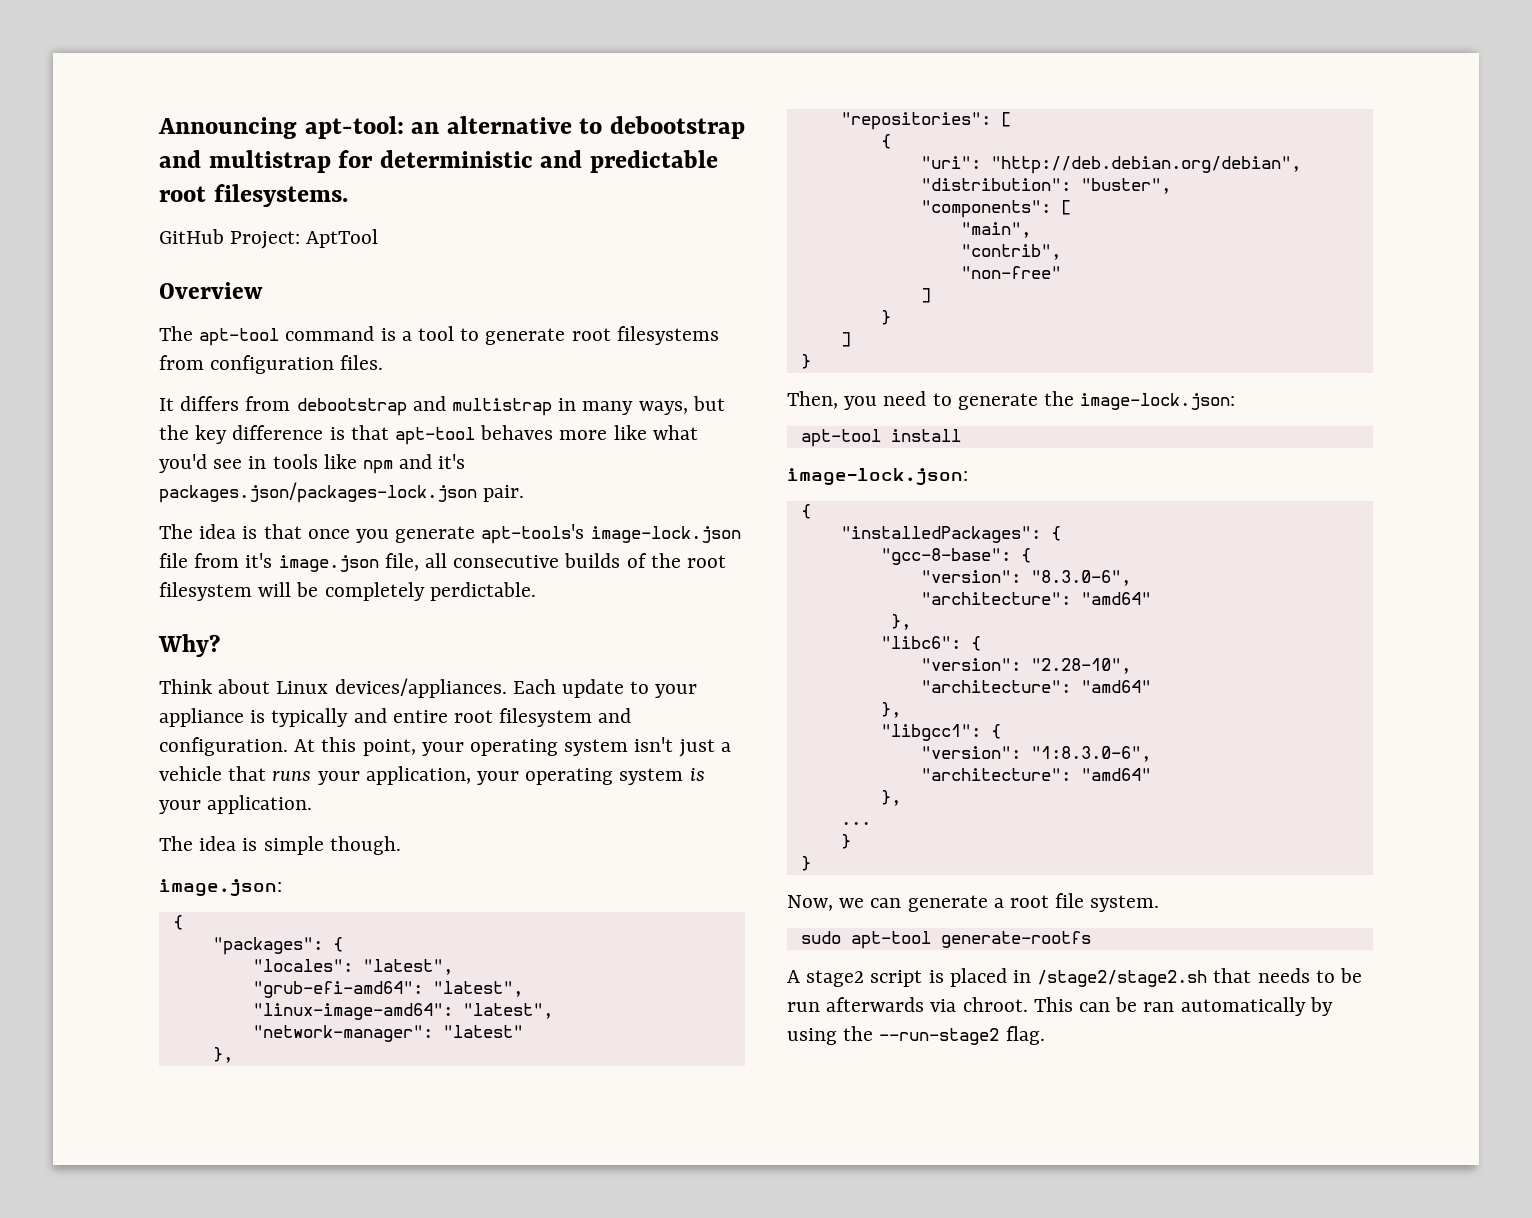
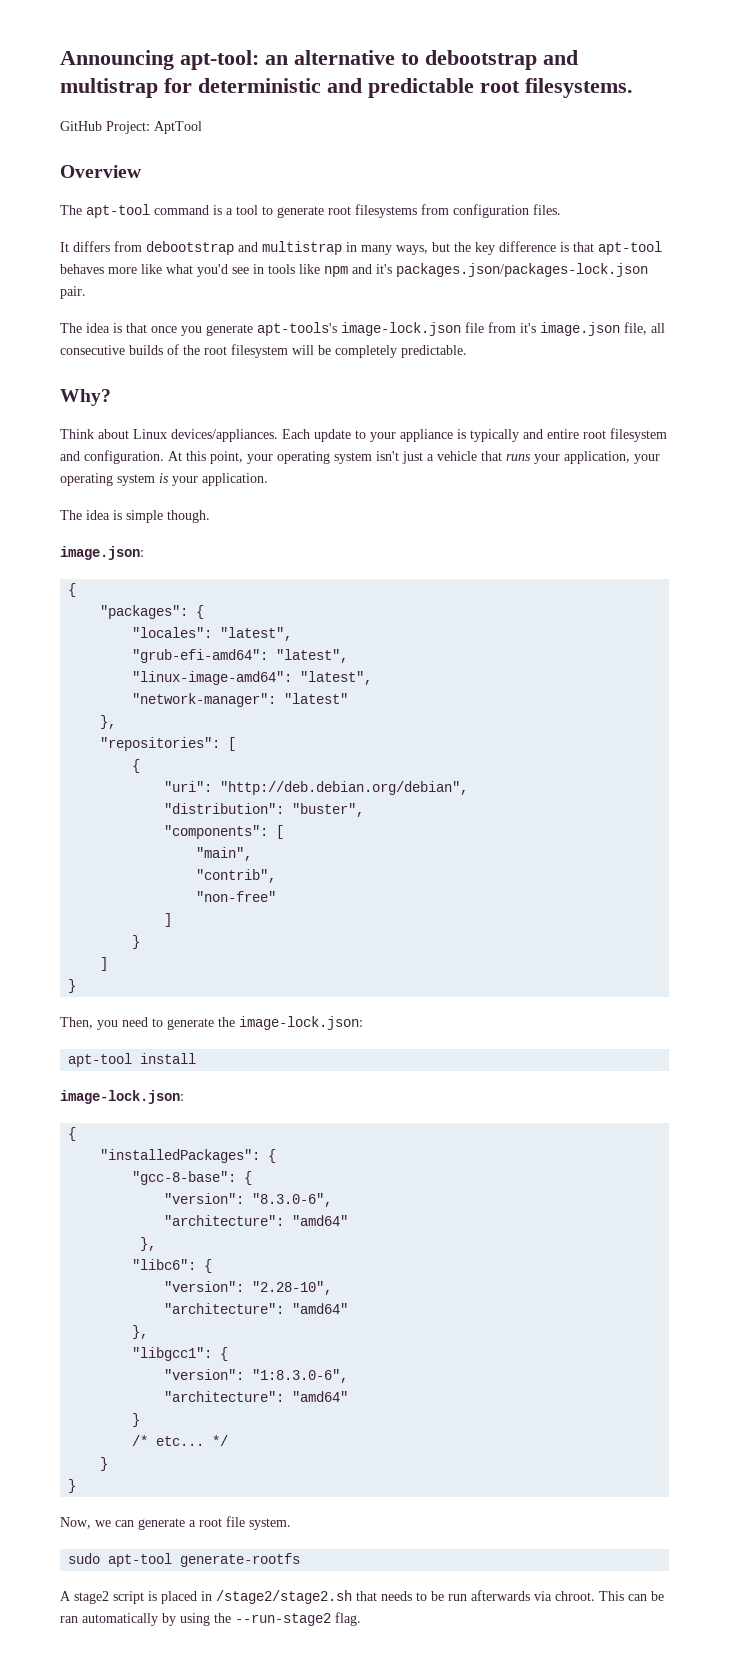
- The idea is that once you generate apt-tools's image-lock.json file from it's image.json file, all consecutive builds of the root filesystem will be completely perdictable.
+ The idea is that once you generate apt-tools's image-lock.json file from it's image.json file, all consecutive builds of the root filesystem will be completely predictable.
  "version": "1:8.3.0-6",
  "architecture": "amd64"
- },
- ...
+ }
+ /* etc... */

